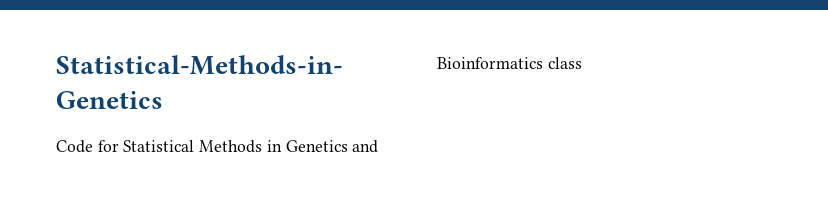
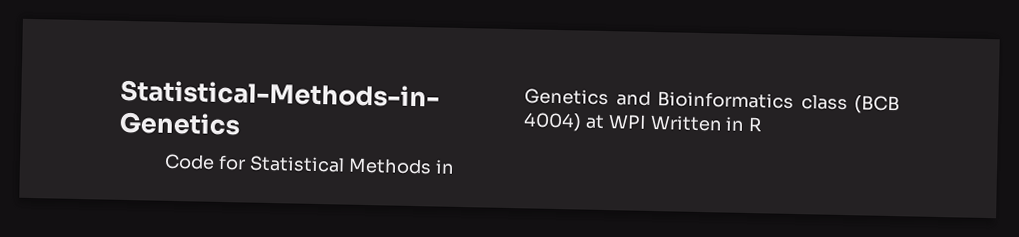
- Code for Statistical Methods in Genetics and Bioinformatics class
+ Code for Statistical Methods in Genetics and Bioinformatics class (BCB 4004) at WPI Written in R

